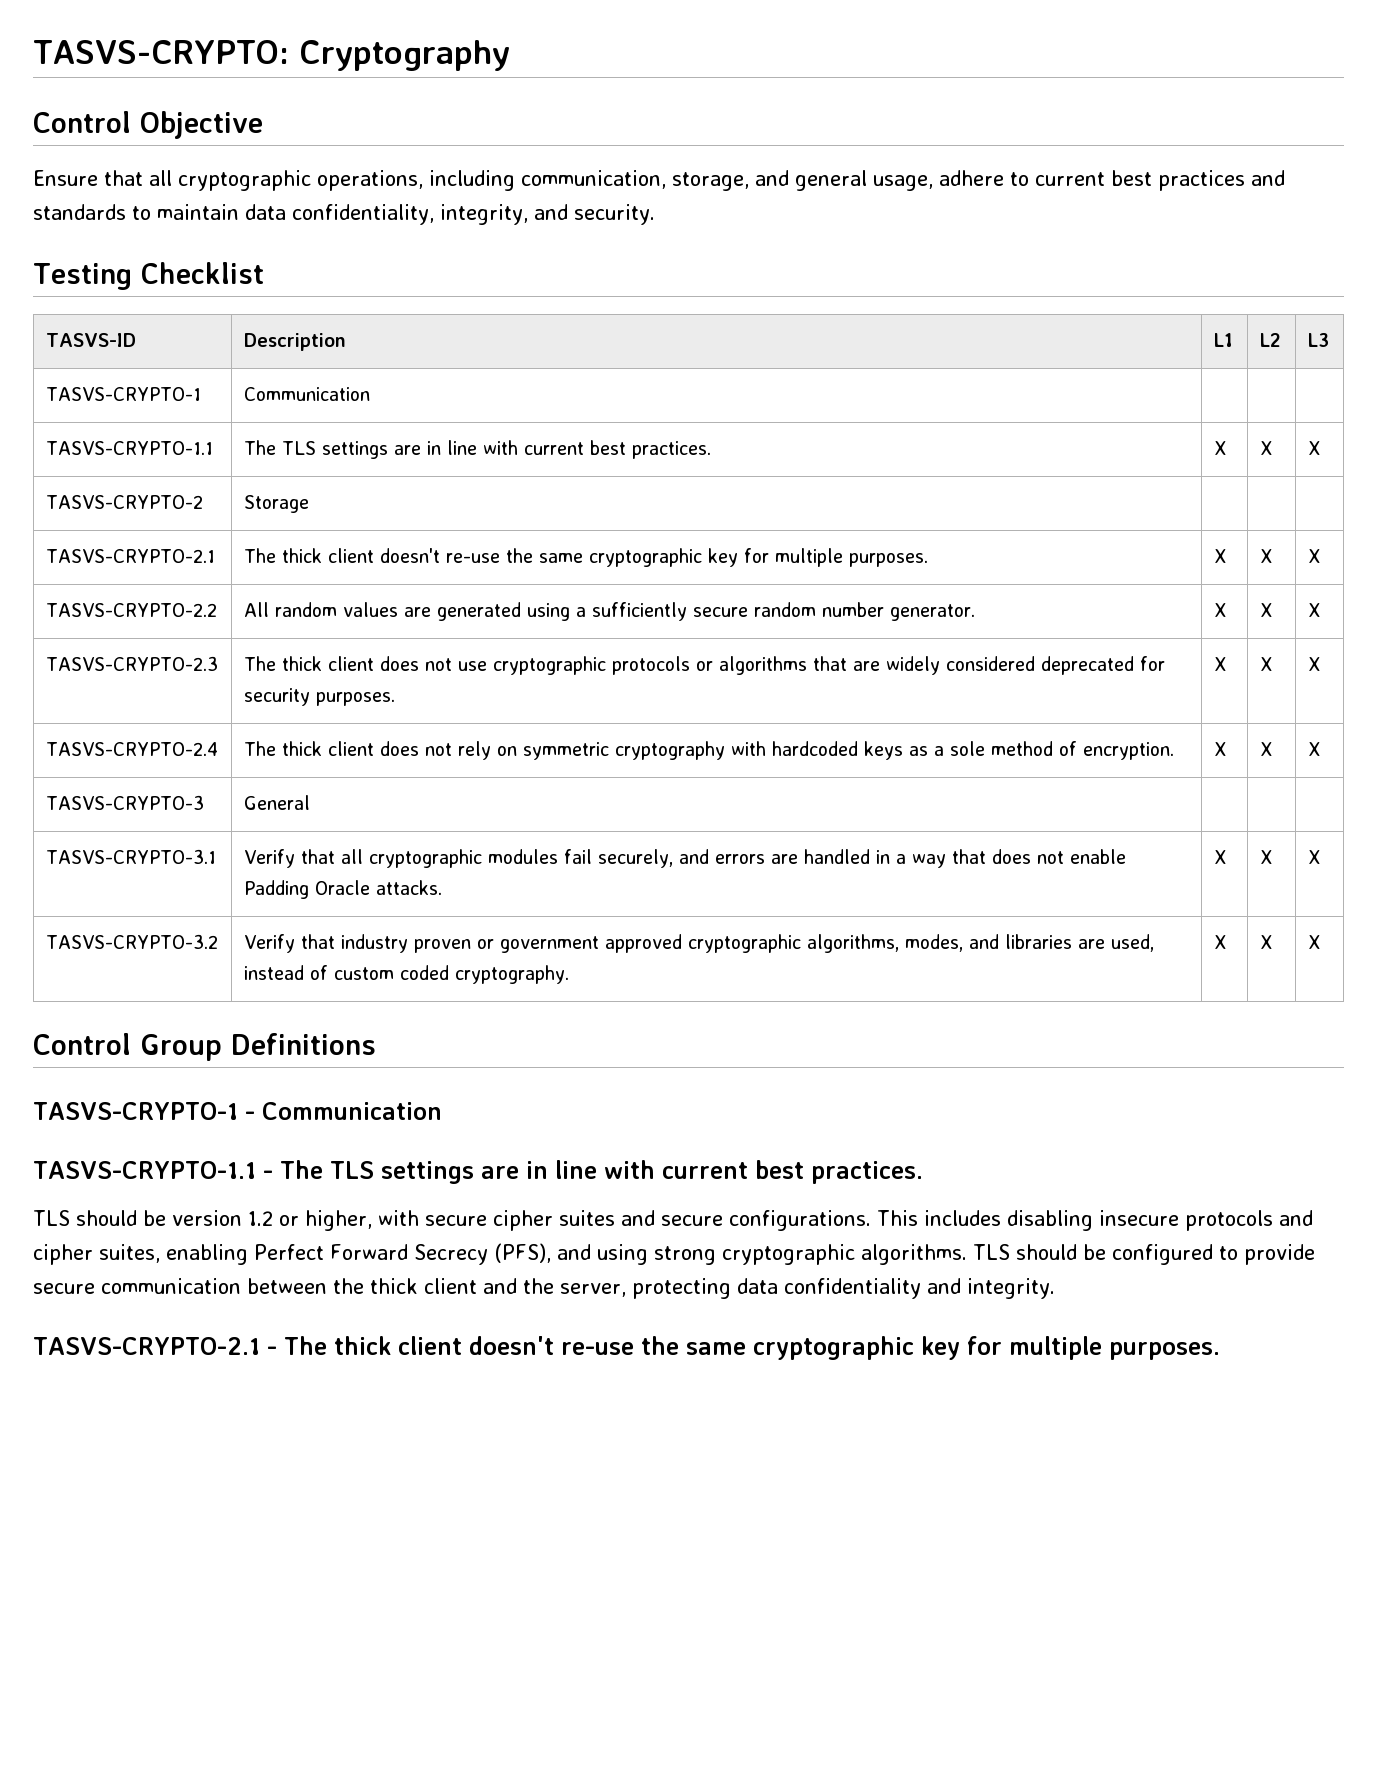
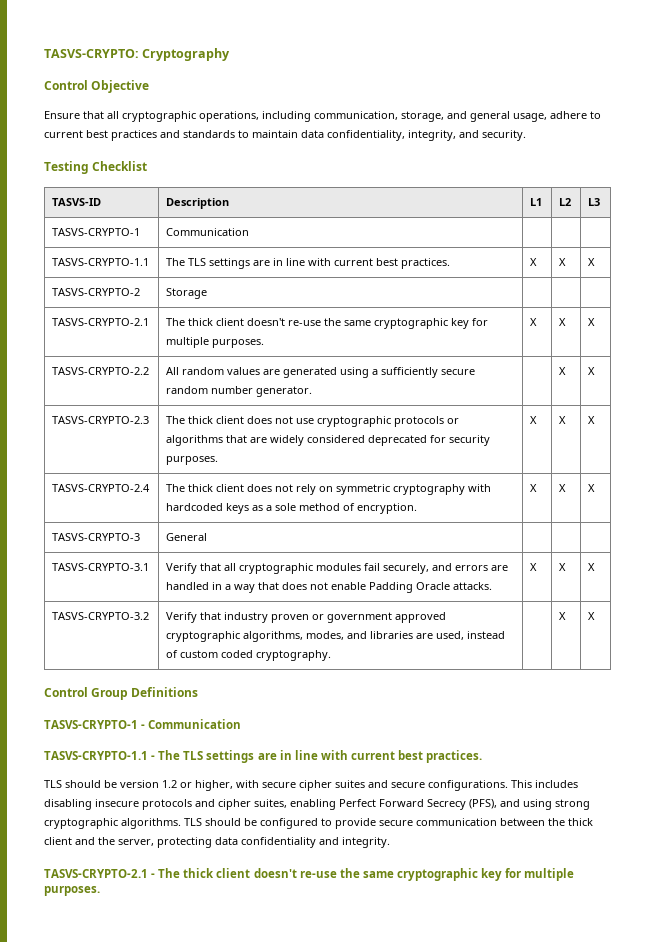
- TASVS-CRYPTO-2.2 | All random values are generated using a sufficiently secure random number generator. | X | X | X
+ TASVS-CRYPTO-2.2 | All random values are generated using a sufficiently secure random number generator. | | X | X
- TASVS-CRYPTO-3.2 | Verify that industry proven or government approved cryptographic algorithms, modes, and libraries are used, instead of custom coded cryptography. | X | X | X
+ TASVS-CRYPTO-3.2 | Verify that industry proven or government approved cryptographic algorithms, modes, and libraries are used, instead of custom coded cryptography. | | X | X

